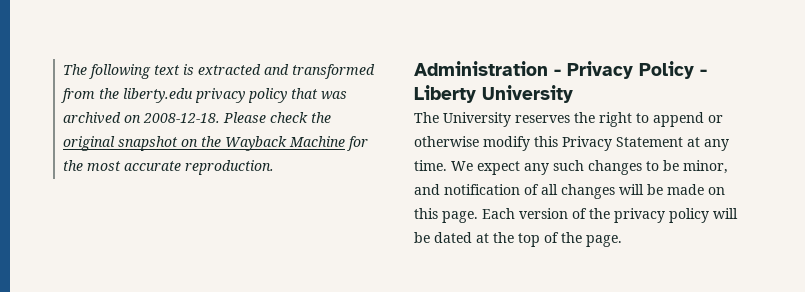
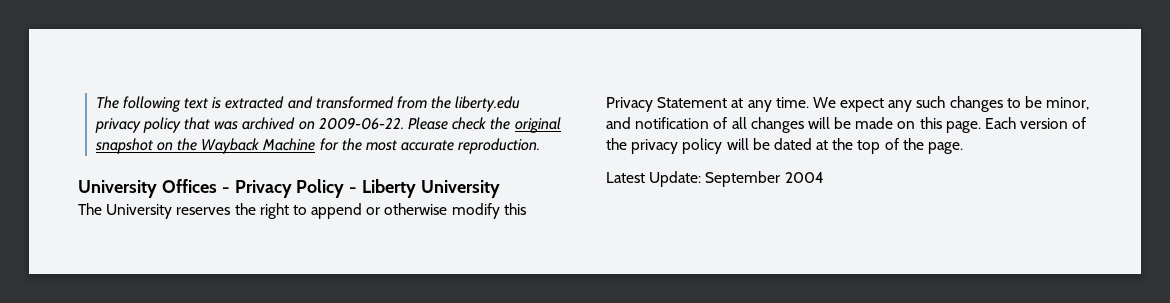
- The following text is extracted and transformed from the liberty.edu privacy policy that was archived on 2008-12-18.
+ The following text is extracted and transformed from the liberty.edu privacy policy that was archived on 2009-06-22.
- Administration - Privacy Policy - Liberty University
+ University Offices - Privacy Policy - Liberty University
+ Latest Update: September 2004

